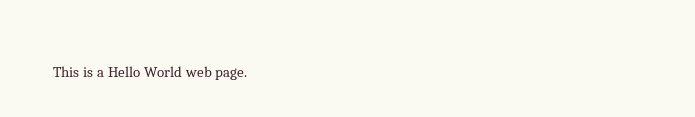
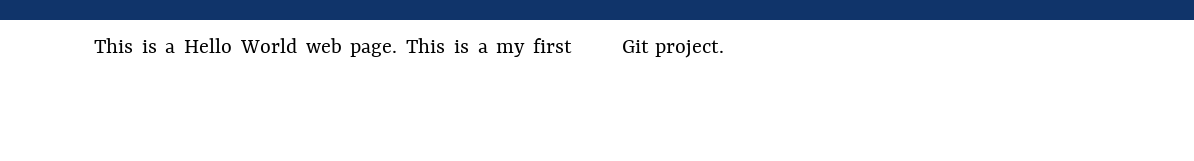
+ This is a my first Git project.

